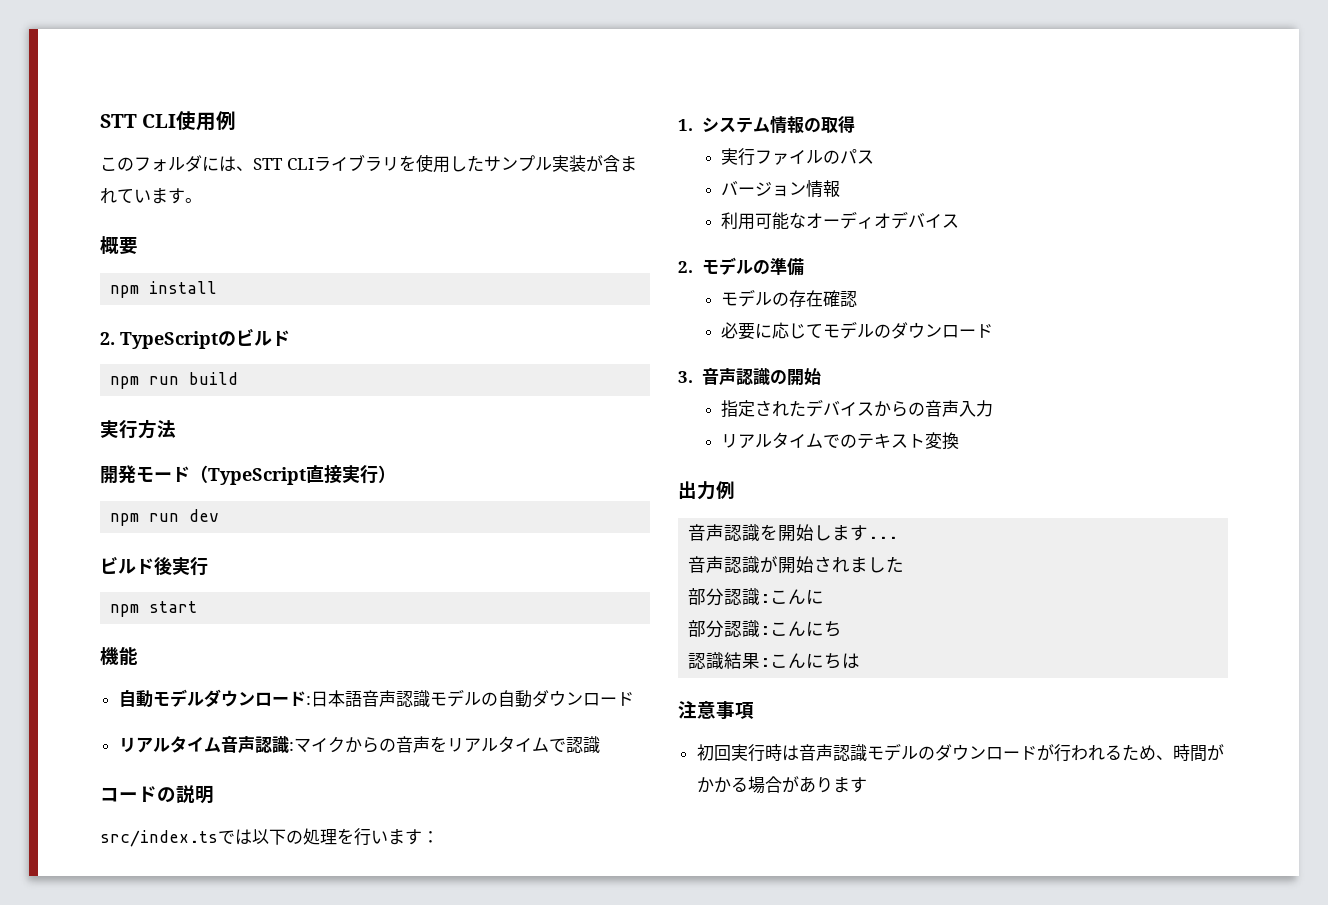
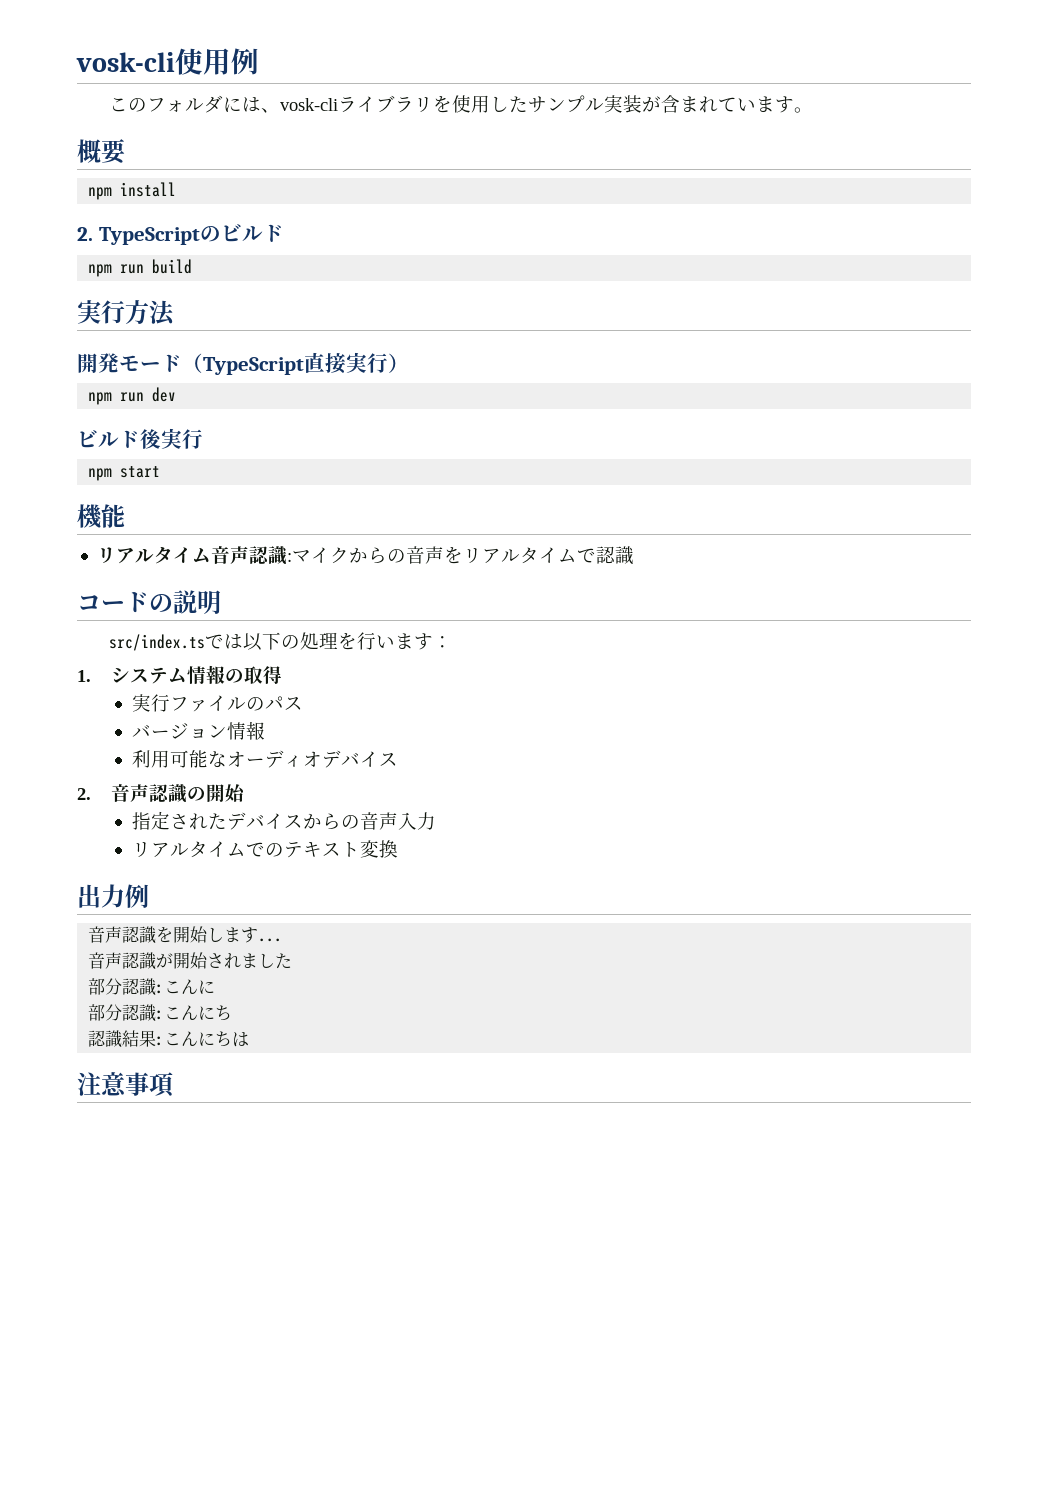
- STT CLI使用例
+ vosk-cli使用例
- このフォルダには、STT CLIライブラリを使用したサンプル実装が含まれています。
+ このフォルダには、vosk-cliライブラリを使用したサンプル実装が含まれています。
- 自動モデルダウンロード:日本語音声認識モデルの自動ダウンロード
- 2.モデルの準備
- モデルの存在確認
- 必要に応じてモデルのダウンロード
- 3.音声認識の開始
+ 2.音声認識の開始
- 初回実行時は音声認識モデルのダウンロードが行われるため、時間がかかる場合があります

